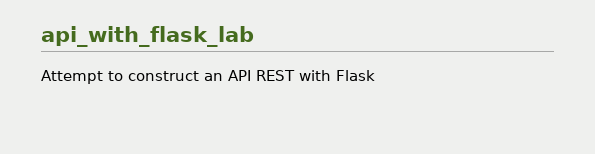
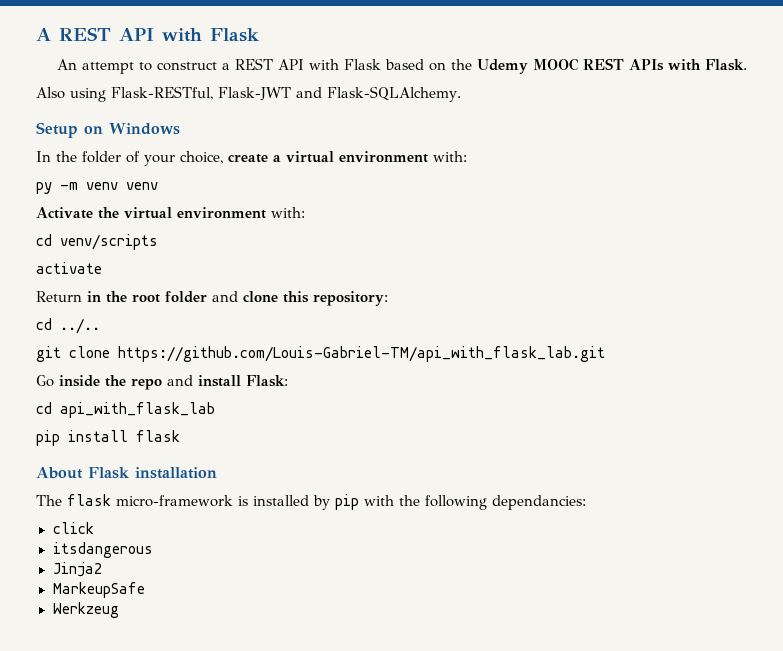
- api_with_flask_lab
- Attempt to construct an API REST with Flask
+ A REST API with Flask
+ An attempt to construct a REST API with Flask based on the Udemy MOOC REST APIs with Flask.
+ Also using Flask-RESTful, Flask-JWT and Flask-SQLAlchemy.
+ Setup on Windows
+ In the folder of your choice, create a virtual environment with:
+ py -m venv venv
+ Activate the virtual environment with:
+ cd venv/scripts
+ activate
+ Return in the root folder and clone this repository:
+ cd ../..
+ git clone https://github.com/Louis-Gabriel-TM/api_with_flask_lab.git
+ Go inside the repo and install Flask:
+ cd api_with_flask_lab
+ pip install flask
+ About Flask installation
+ The flask micro-framework is installed by pip with the following dependancies:
+ click
+ itsdangerous
+ Jinja2
+ MarkeupSafe
+ Werkzeug

